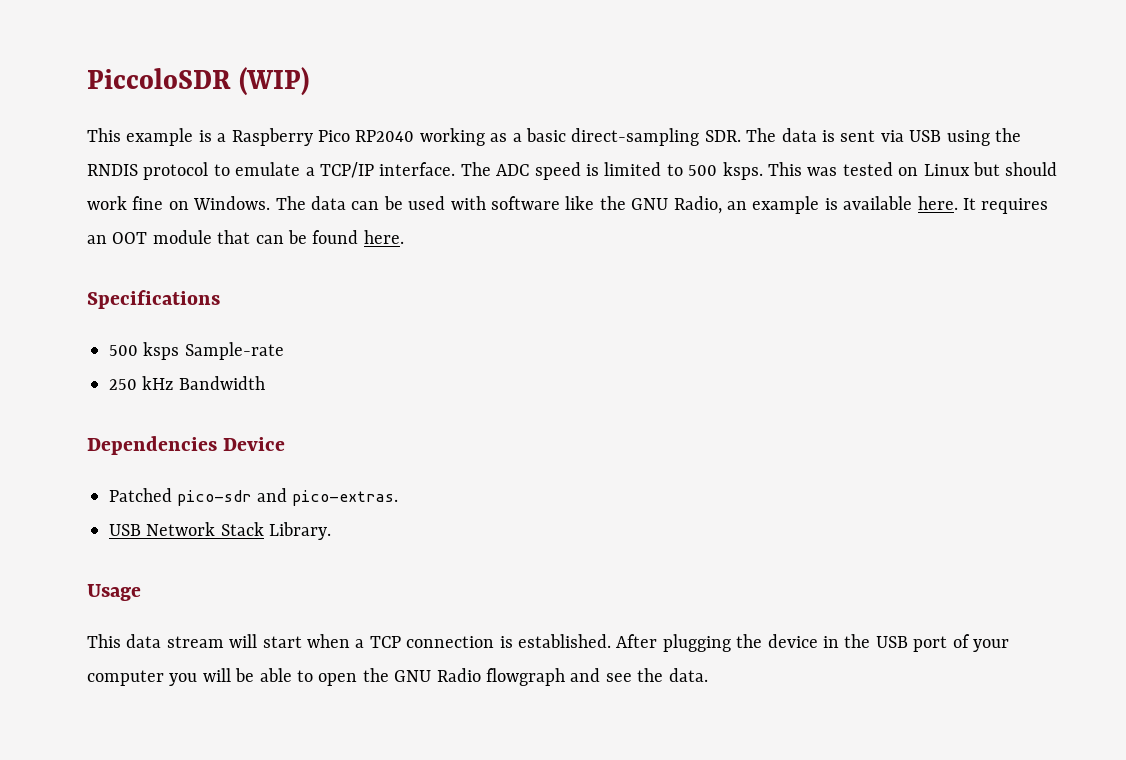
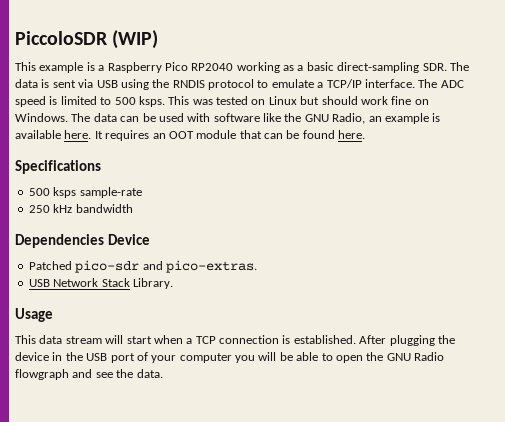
- 500 ksps Sample-rate
+ 500 ksps sample-rate
- 250 kHz Bandwidth
+ 250 kHz bandwidth

